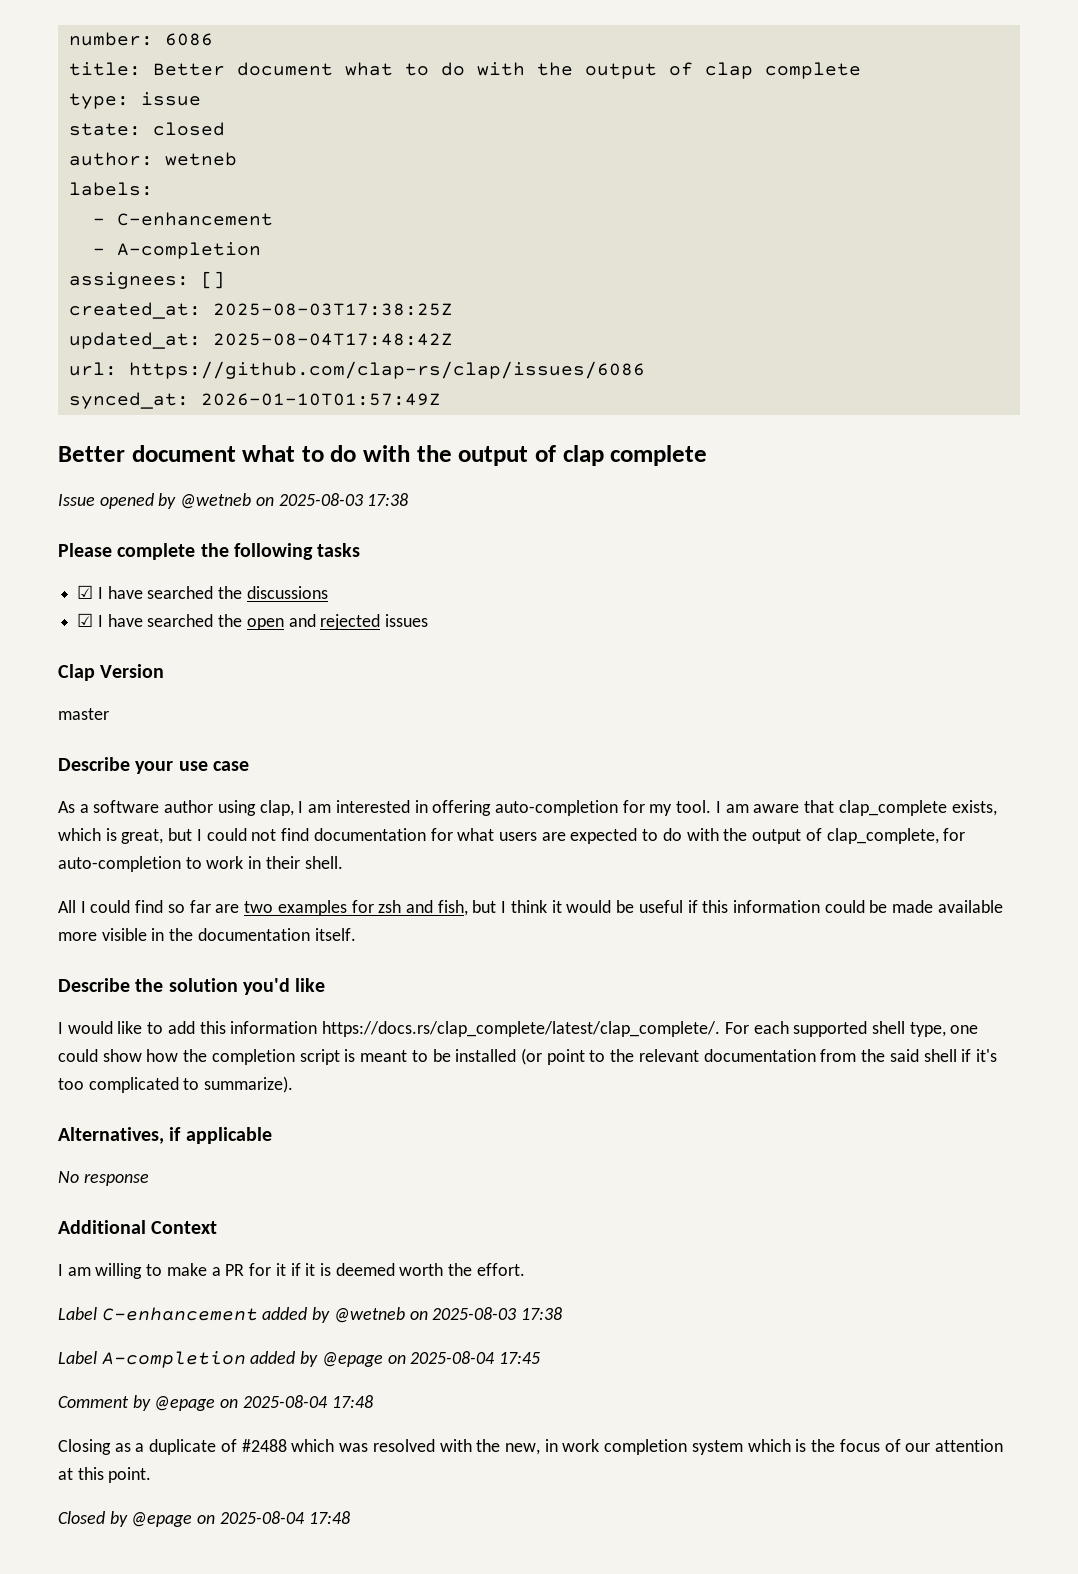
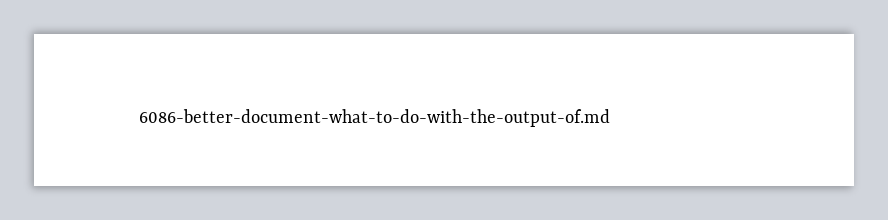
- number: 6086
- title: Better document what to do with the output of clap complete
- type: issue
- state: closed
- author: wetneb
- labels:
- - C-enhancement
- - A-completion
- assignees: []
- created_at: 2025-08-03T17:38:25Z
- updated_at: 2025-08-04T17:48:42Z
- url: https://github.com/clap-rs/clap/issues/6086
- synced_at: 2026-01-10T01:57:49Z
- Better document what to do with the output of clap complete
- Issue opened by @wetneb on 2025-08-03 17:38
- Please complete the following tasks
- ☑ I have searched the discussions
- ☑ I have searched the open and rejected issues
- Clap Version
- master
- Describe your use case
- As a software author using clap, I am interested in offering auto-completion for my tool. I am aware that clap_complete exists, which is great, but I could not find documentation for what users are expected to do with the output of clap_complete, for auto-completion to work in their shell.
- All I could find so far are two examples for zsh and fish, but I think it would be useful if this information could be made available more visible in the documentation itself.
- Describe the solution you'd like
- I would like to add this information https://docs.rs/clap_complete/latest/clap_complete/. For each supported shell type, one could show how the completion script is meant to be installed (or point to the relevant documentation from the said shell if it's too complicated to summarize).
- Alternatives, if applicable
- No response
- Additional Context
- I am willing to make a PR for it if it is deemed worth the effort.
- Label C-enhancement added by @wetneb on 2025-08-03 17:38
- Label A-completion added by @epage on 2025-08-04 17:45
- Comment by @epage on 2025-08-04 17:48
- Closing as a duplicate of #2488 which was resolved with the new, in work completion system which is the focus of our attention at this point.
- Closed by @epage on 2025-08-04 17:48
+ 6086-better-document-what-to-do-with-the-output-of.md

